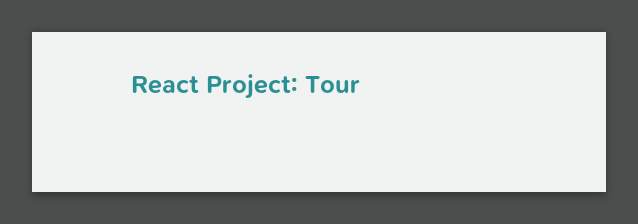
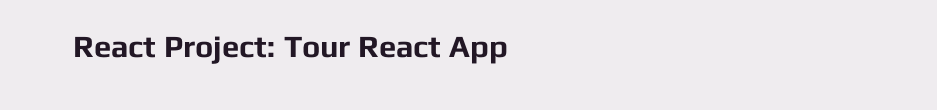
- React Project: Tour
+ React Project: Tour React App

